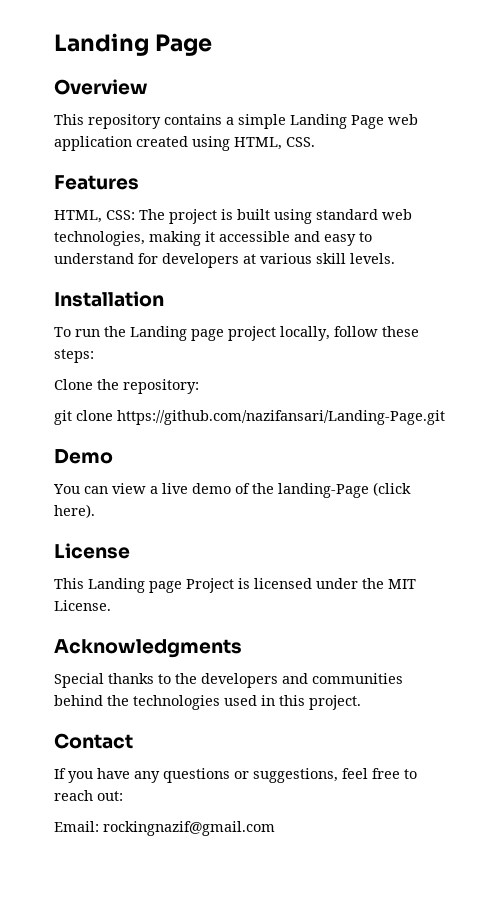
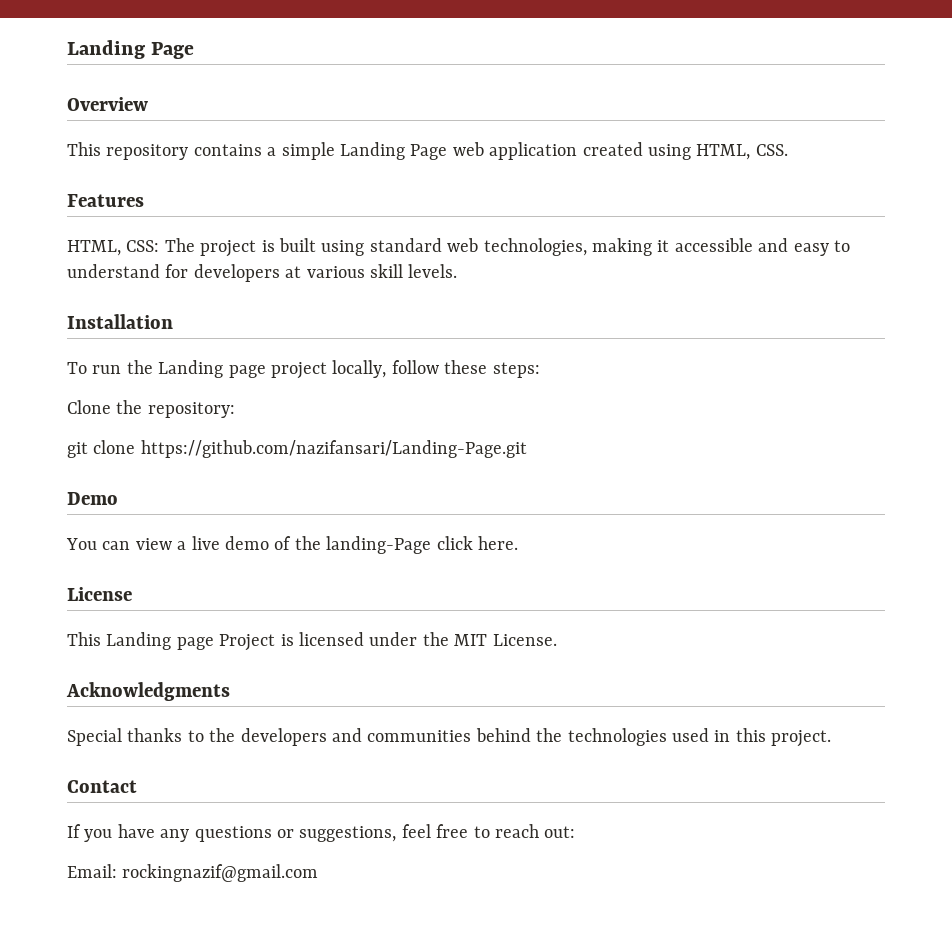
- You can view a live demo of the landing-Page (click here).
+ You can view a live demo of the landing-Page click here.

